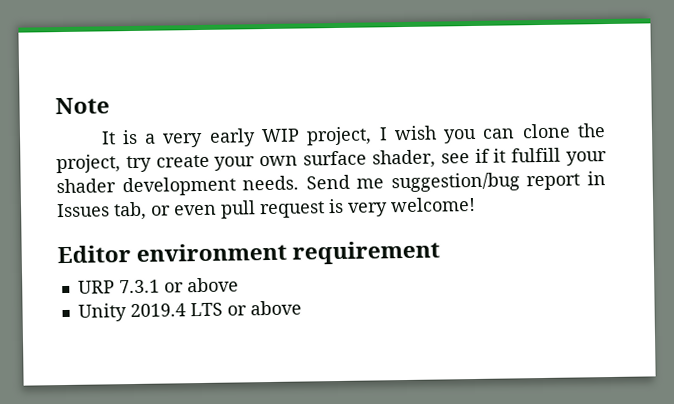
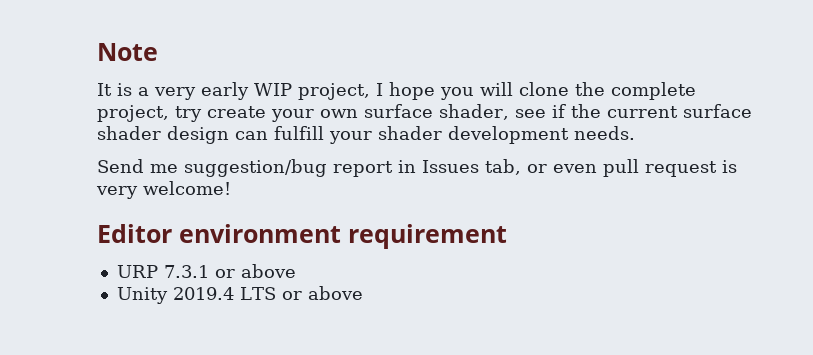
- It is a very early WIP project, I wish you can clone the project, try create your own surface shader, see if it fulfill your shader development needs. Send me suggestion/bug report in Issues tab, or even pull request is very welcome!
+ It is a very early WIP project, I hope you will clone the complete project, try create your own surface shader, see if the current surface shader design can fulfill your shader development needs.
+ Send me suggestion/bug report in Issues tab, or even pull request is very welcome!

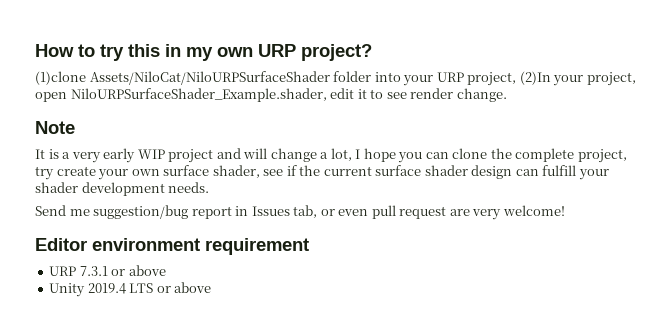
+ How to try this in my own URP project?
+ (1)clone Assets/NiloCat/NiloURPSurfaceShader folder into your URP project, (2)In your project, open NiloURPSurfaceShader_Example.shader, edit it to see render change.
- It is a very early WIP project, I hope you will clone the complete project, try create your own surface shader, see if the current surface shader design can fulfill your shader development needs.
+ It is a very early WIP project and will change a lot, I hope you can clone the complete project, try create your own surface shader, see if the current surface shader design can fulfill your shader development needs.
- Send me suggestion/bug report in Issues tab, or even pull request is very welcome!
+ Send me suggestion/bug report in Issues tab, or even pull request are very welcome!

